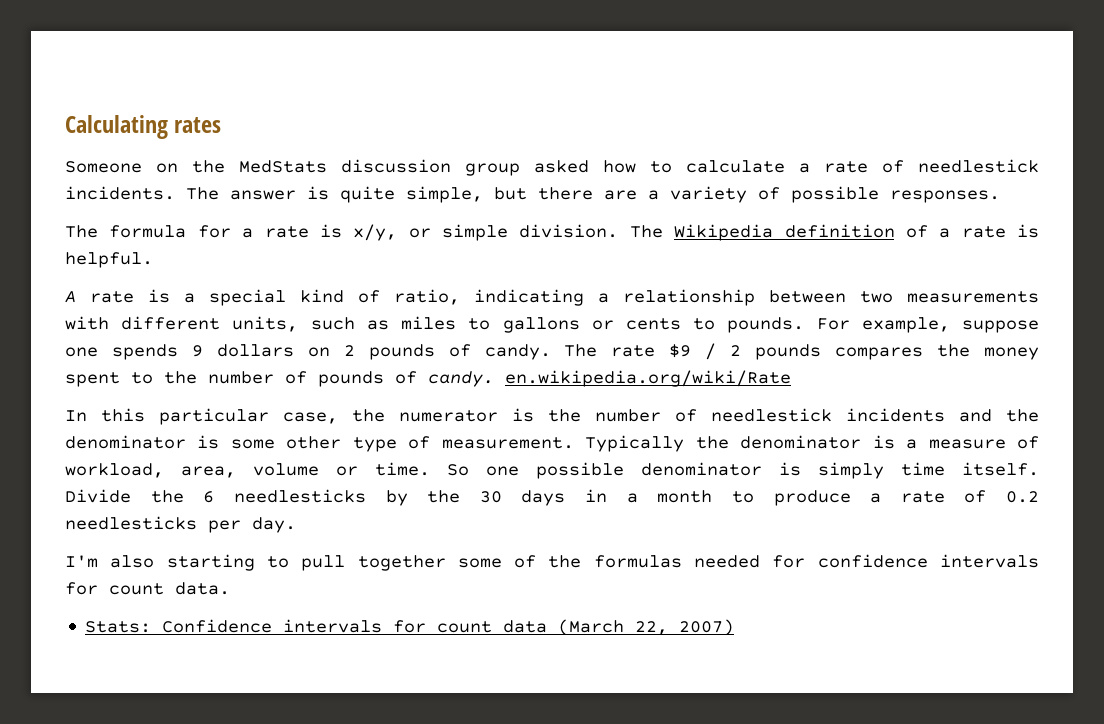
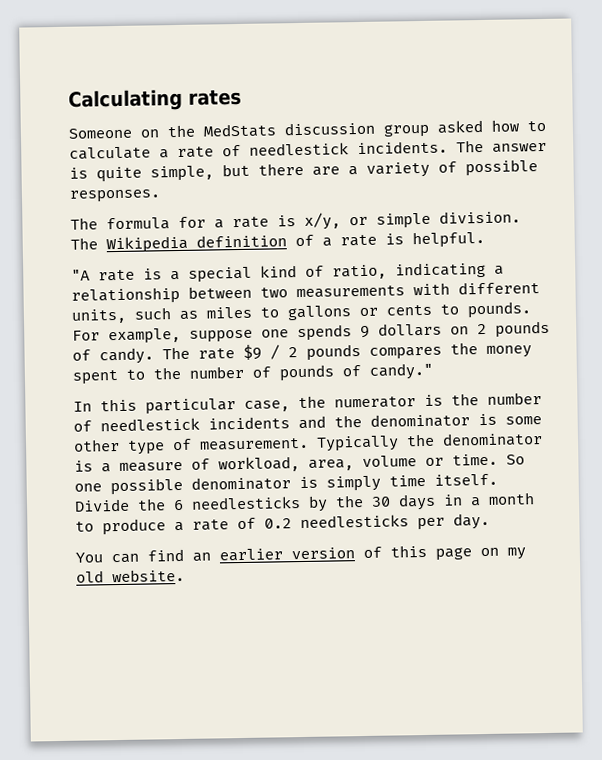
- A rate is a special kind of ratio, indicating a relationship between two measurements with different units, such as miles to gallons or cents to pounds.
+ "A rate is a special kind of ratio, indicating a relationship between two measurements with different units, such as miles to gallons or cents to pounds.
- The rate $9 / 2 pounds compares the money spent to the number of pounds of candy. en.wikipedia.org/wiki/Rate
+ The rate $9 / 2 pounds compares the money spent to the number of pounds of candy."
- I'm also starting to pull together some of the formulas needed for confidence intervals for count data.
- Stats: Confidence intervals for count data (March 22, 2007)
+ You can find an earlier version of this page on my old website.

